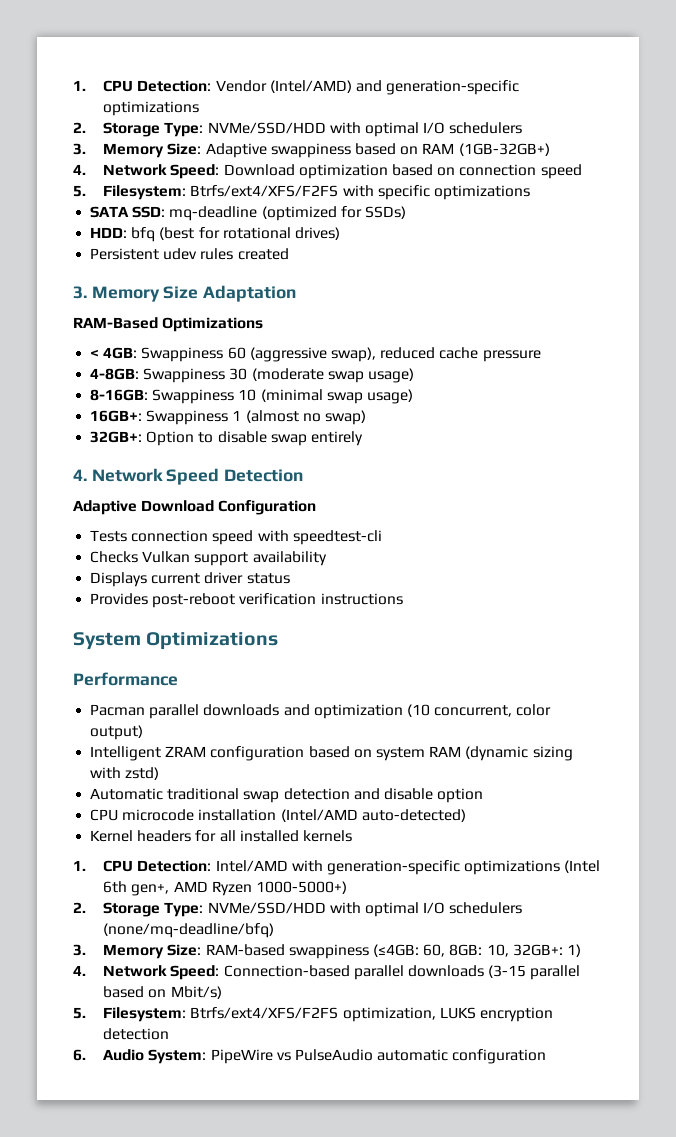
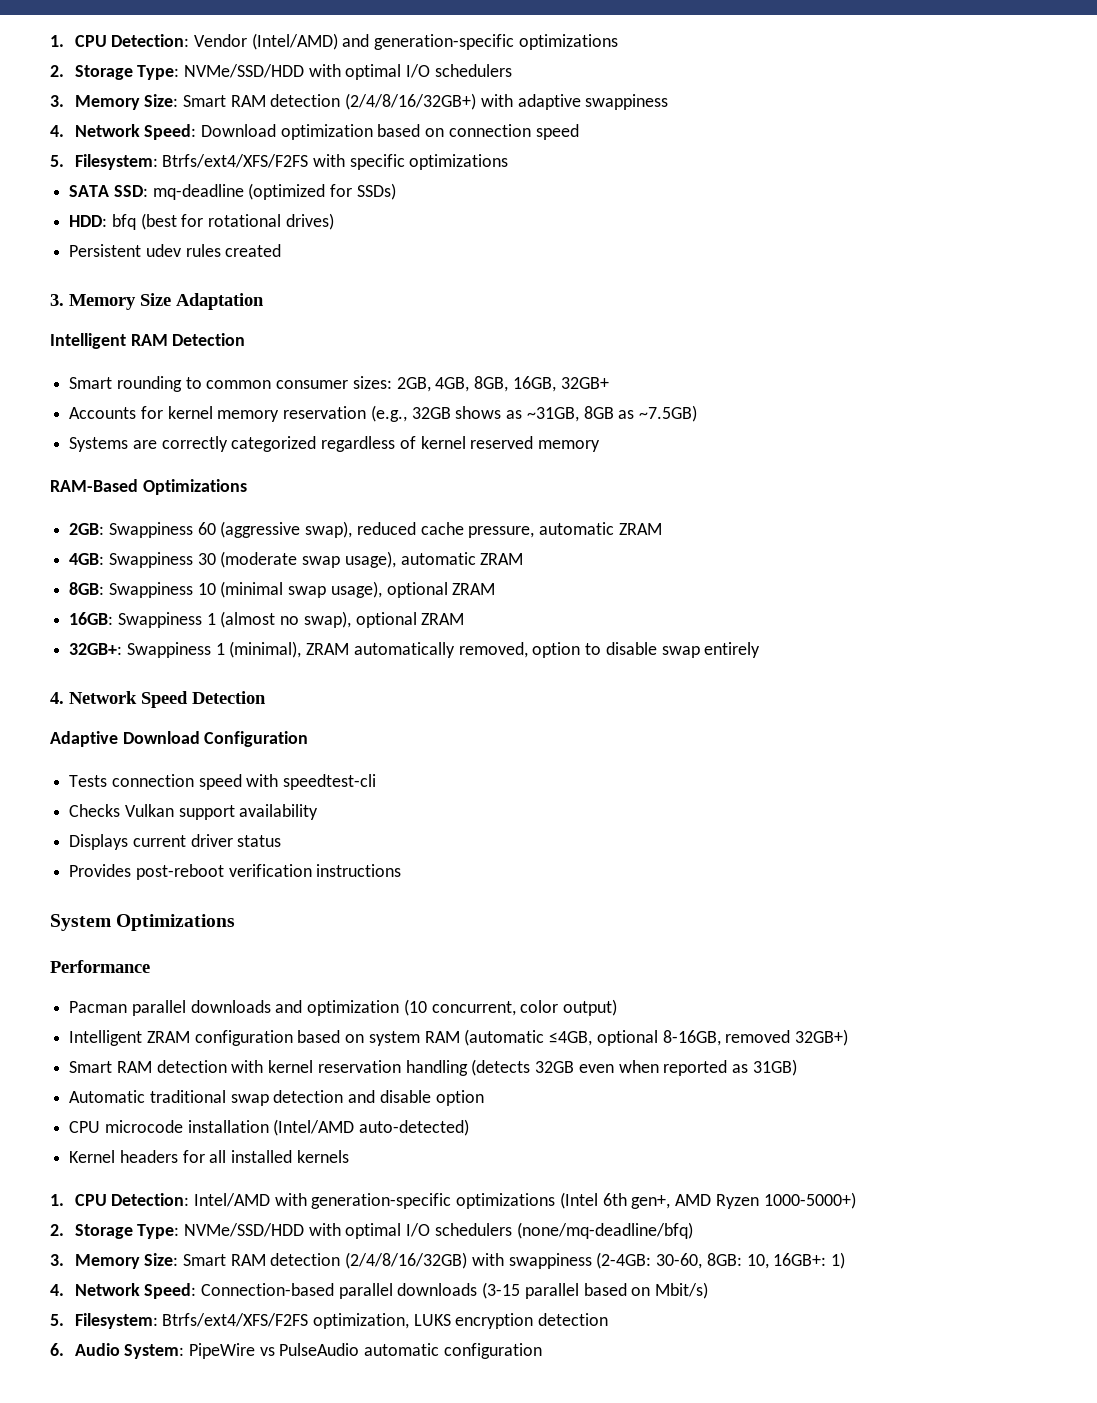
- 3. Memory Size: Adaptive swappiness based on RAM (1GB-32GB+)
+ 3. Memory Size: Smart RAM detection (2/4/8/16/32GB+) with adaptive swappiness
+ Intelligent RAM Detection
+ Smart rounding to common consumer sizes: 2GB, 4GB, 8GB, 16GB, 32GB+
+ Accounts for kernel memory reservation (e.g., 32GB shows as ~31GB, 8GB as ~7.5GB)
+ Systems are correctly categorized regardless of kernel reserved memory
- < 4GB: Swappiness 60 (aggressive swap), reduced cache pressure
- 4-8GB: Swappiness 30 (moderate swap usage)
- 8-16GB: Swappiness 10 (minimal swap usage)
- 16GB+: Swappiness 1 (almost no swap)
- 32GB+: Option to disable swap entirely
+ 2GB: Swappiness 60 (aggressive swap), reduced cache pressure, automatic ZRAM
+ 4GB: Swappiness 30 (moderate swap usage), automatic ZRAM
+ 8GB: Swappiness 10 (minimal swap usage), optional ZRAM
+ 16GB: Swappiness 1 (almost no swap), optional ZRAM
+ 32GB+: Swappiness 1 (minimal), ZRAM automatically removed, option to disable swap entirely
- Intelligent ZRAM configuration based on system RAM (dynamic sizing with zstd)
+ Intelligent ZRAM configuration based on system RAM (automatic ≤4GB, optional 8-16GB, removed 32GB+)
+ Smart RAM detection with kernel reservation handling (detects 32GB even when reported as 31GB)
- 3. Memory Size: RAM-based swappiness (≤4GB: 60, 8GB: 10, 32GB+: 1)
+ 3. Memory Size: Smart RAM detection (2/4/8/16/32GB) with swappiness (2-4GB: 30-60, 8GB: 10, 16GB+: 1)

